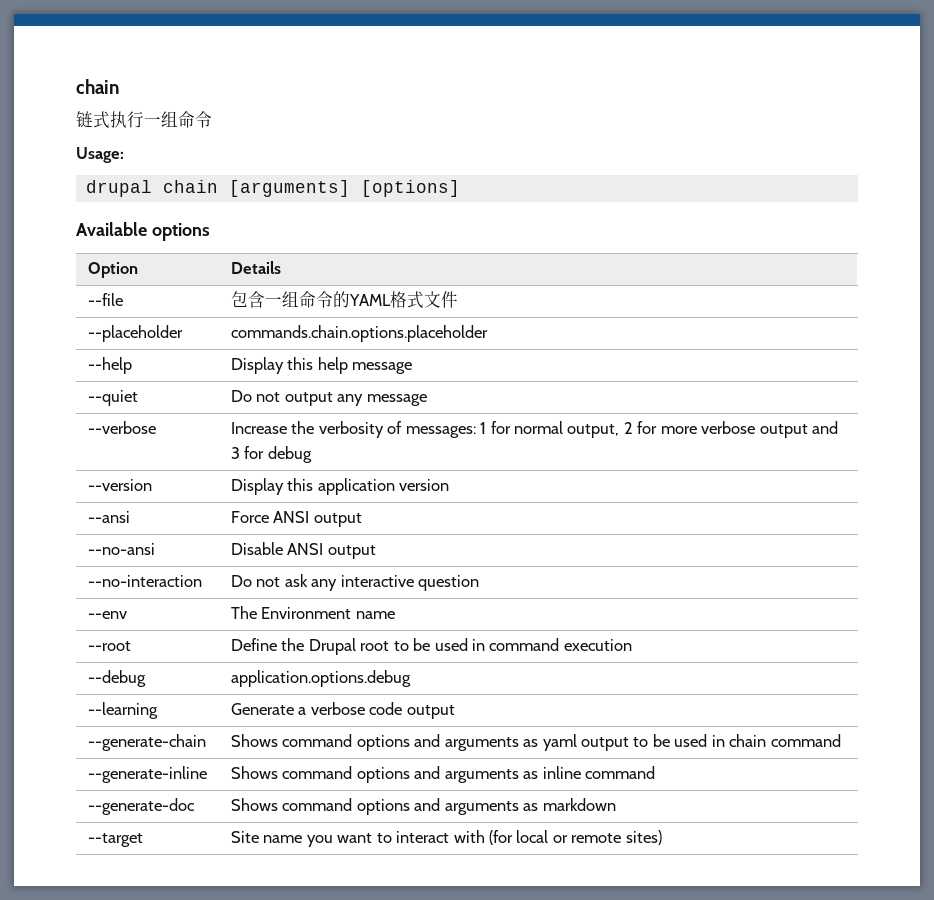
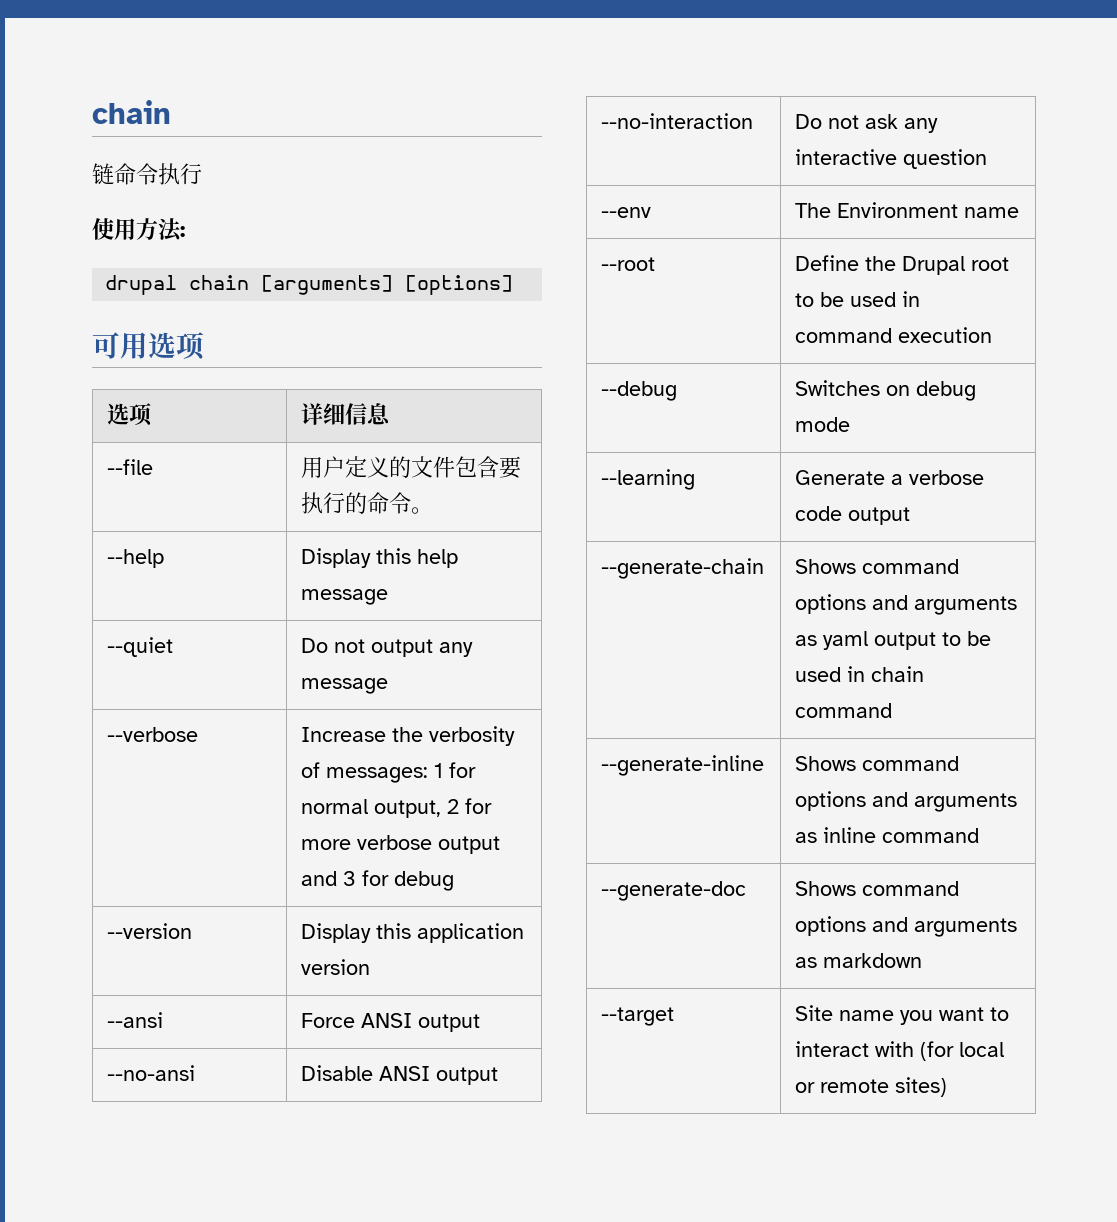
- 链式执行一组命令
- Usage:
+ 链命令执行
+ 使用方法:
- Available options
- Option | Details
- --file | 包含一组命令的YAML格式文件
- --placeholder | commands.chain.options.placeholder
+ 可用选项
+ 选项 | 详细信息
+ --file | 用户定义的文件包含要执行的命令。
- --debug | application.options.debug
+ --debug | Switches on debug mode

